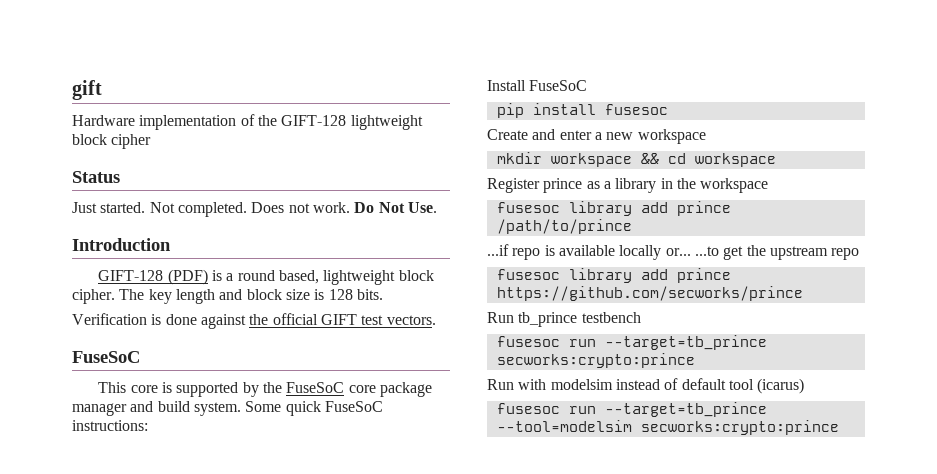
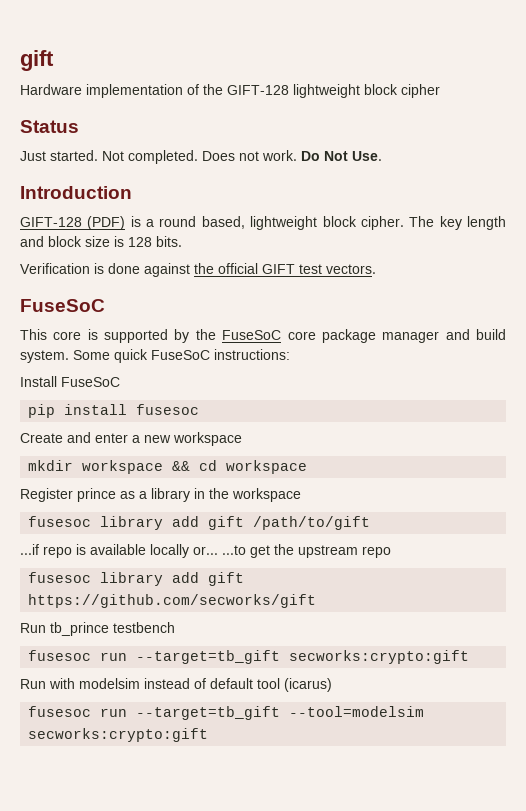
- fusesoc library add prince /path/to/prince
+ fusesoc library add gift /path/to/gift
- fusesoc library add prince https://github.com/secworks/prince
+ fusesoc library add gift https://github.com/secworks/gift
- fusesoc run --target=tb_prince secworks:crypto:prince
+ fusesoc run --target=tb_gift secworks:crypto:gift
- fusesoc run --target=tb_prince --tool=modelsim secworks:crypto:prince
+ fusesoc run --target=tb_gift --tool=modelsim secworks:crypto:gift

